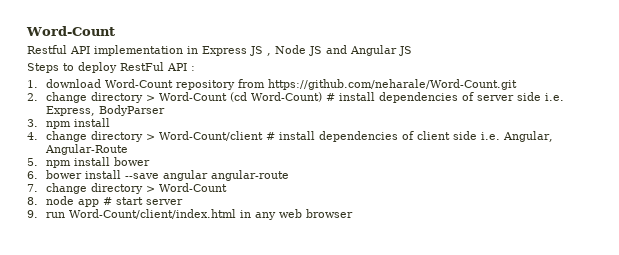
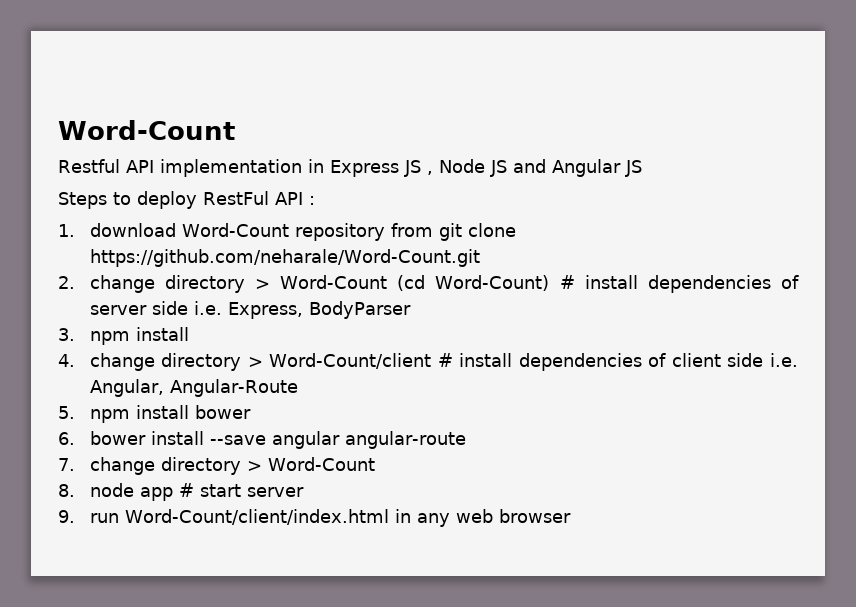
- 1. download Word-Count repository from https://github.com/neharale/Word-Count.git
+ 1. download Word-Count repository from git clone https://github.com/neharale/Word-Count.git

